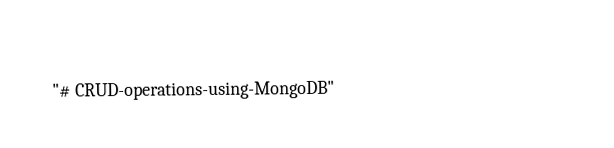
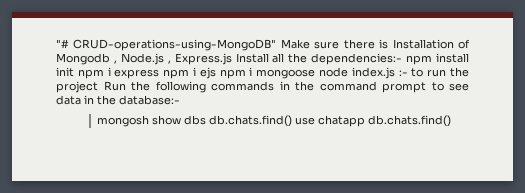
- "# CRUD-operations-using-MongoDB"
+ "# CRUD-operations-using-MongoDB" Make sure there is Installation of Mongodb , Node.js , Express.js Install all the dependencies:- npm install init npm i express npm i ejs npm i mongoose node index.js :- to run the project Run the following commands in the command prompt to see data in the database:-
+ mongosh show dbs db.chats.find() use chatapp db.chats.find()

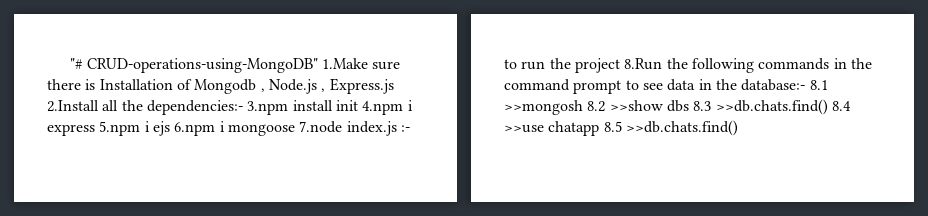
- "# CRUD-operations-using-MongoDB" Make sure there is Installation of Mongodb , Node.js , Express.js Install all the dependencies:- npm install init npm i express npm i ejs npm i mongoose node index.js :- to run the project Run the following commands in the command prompt to see data in the database:-
- mongosh show dbs db.chats.find() use chatapp db.chats.find()
+ "# CRUD-operations-using-MongoDB" 1.Make sure there is Installation of Mongodb , Node.js , Express.js 2.Install all the dependencies:- 3.npm install init 4.npm i express 5.npm i ejs 6.npm i mongoose 7.node index.js :- to run the project 8.Run the following commands in the command prompt to see data in the database:- 8.1 >>mongosh 8.2 >>show dbs 8.3 >>db.chats.find() 8.4 >>use chatapp 8.5 >>db.chats.find()

